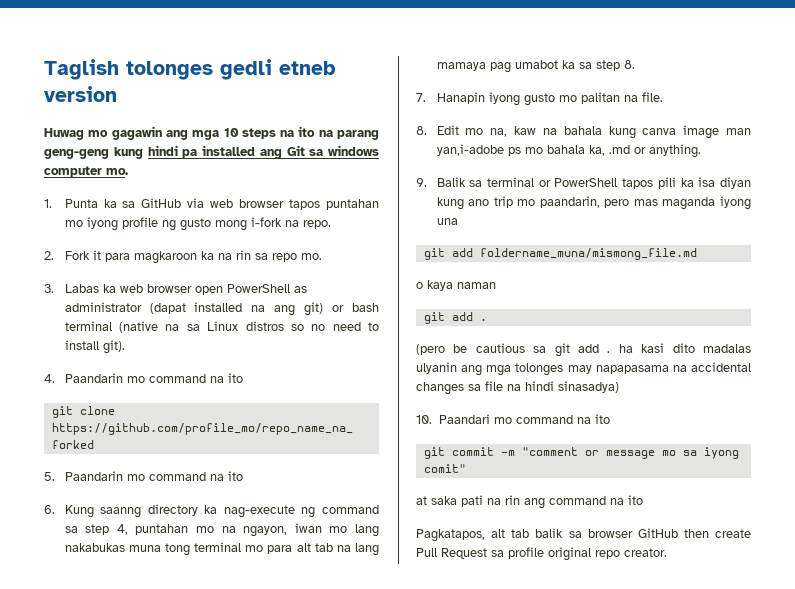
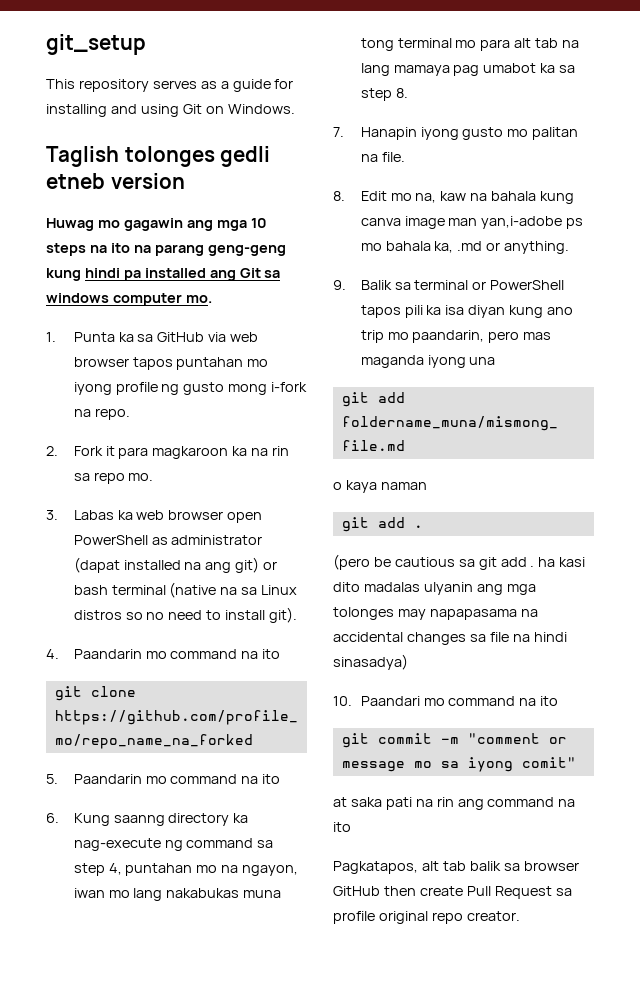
+ git_setup
+ This repository serves as a guide for installing and using Git on Windows.

